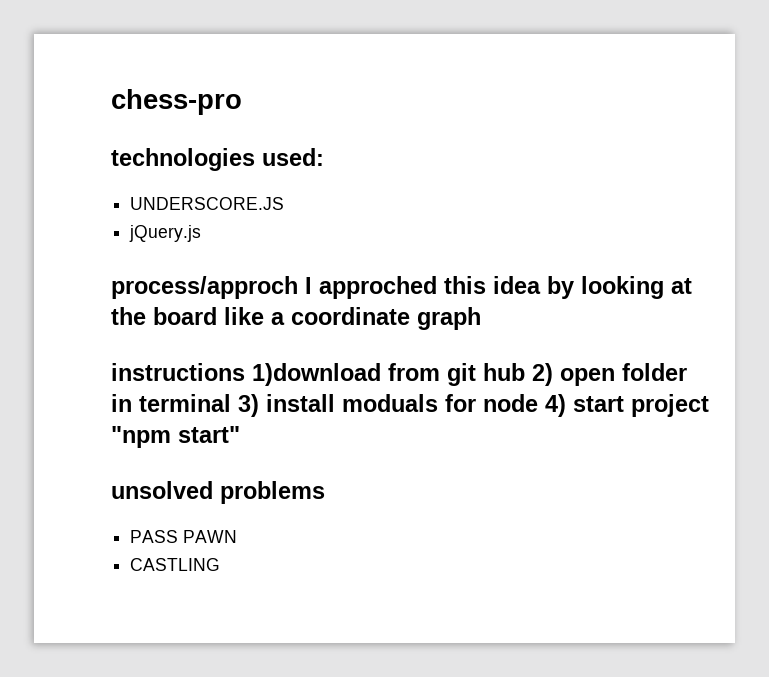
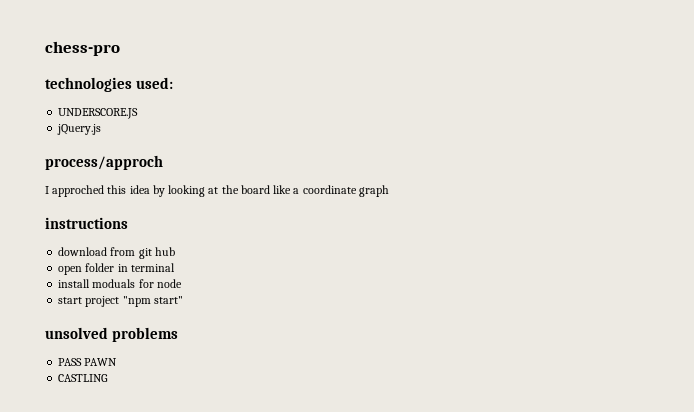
- process/approch I approched this idea by looking at the board like a coordinate graph
+ process/approch
+ I approched this idea by looking at the board like a coordinate graph
- instructions 1)download from git hub 2) open folder in terminal 3) install moduals for node 4) start project "npm start"
+ instructions
+ download from git hub
+ open folder in terminal
+ install moduals for node
+ start project "npm start"

